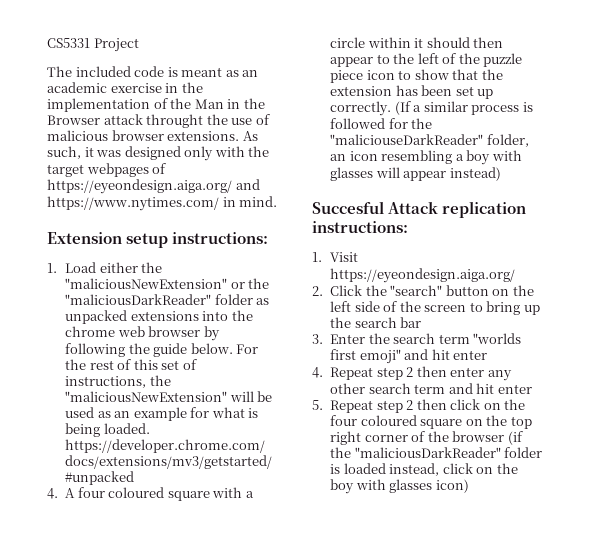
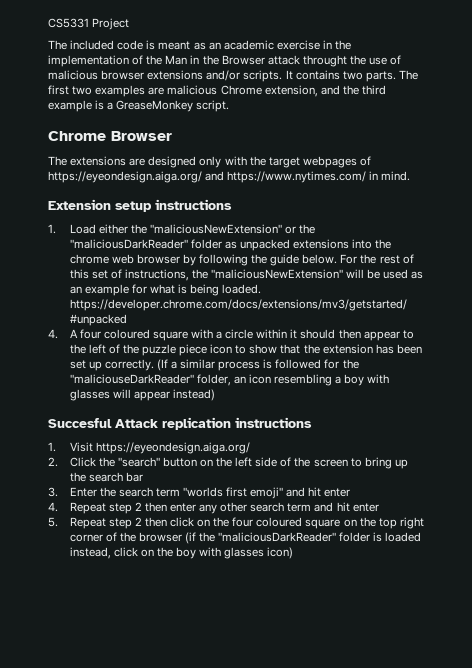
- The included code is meant as an academic exercise in the implementation of the Man in the Browser attack throught the use of malicious browser extensions. As such, it was designed only with the target webpages of https://eyeondesign.aiga.org/ and https://www.nytimes.com/ in mind.
+ The included code is meant as an academic exercise in the implementation of the Man in the Browser attack throught the use of malicious browser extensions and/or scripts. It contains two parts. The first two examples are malicious Chrome extension, and the third example is a GreaseMonkey script.
+ Chrome Browser
+ The extensions are designed only with the target webpages of https://eyeondesign.aiga.org/ and https://www.nytimes.com/ in mind.
- Extension setup instructions:
+ Extension setup instructions
- Succesful Attack replication instructions:
+ Succesful Attack replication instructions

